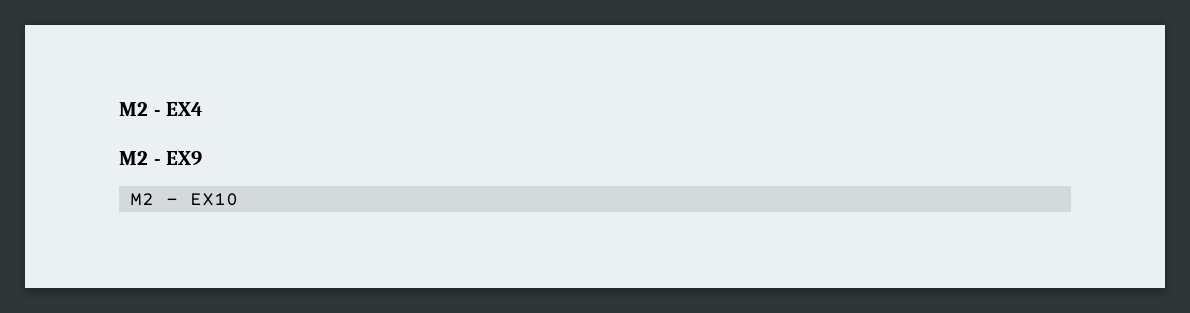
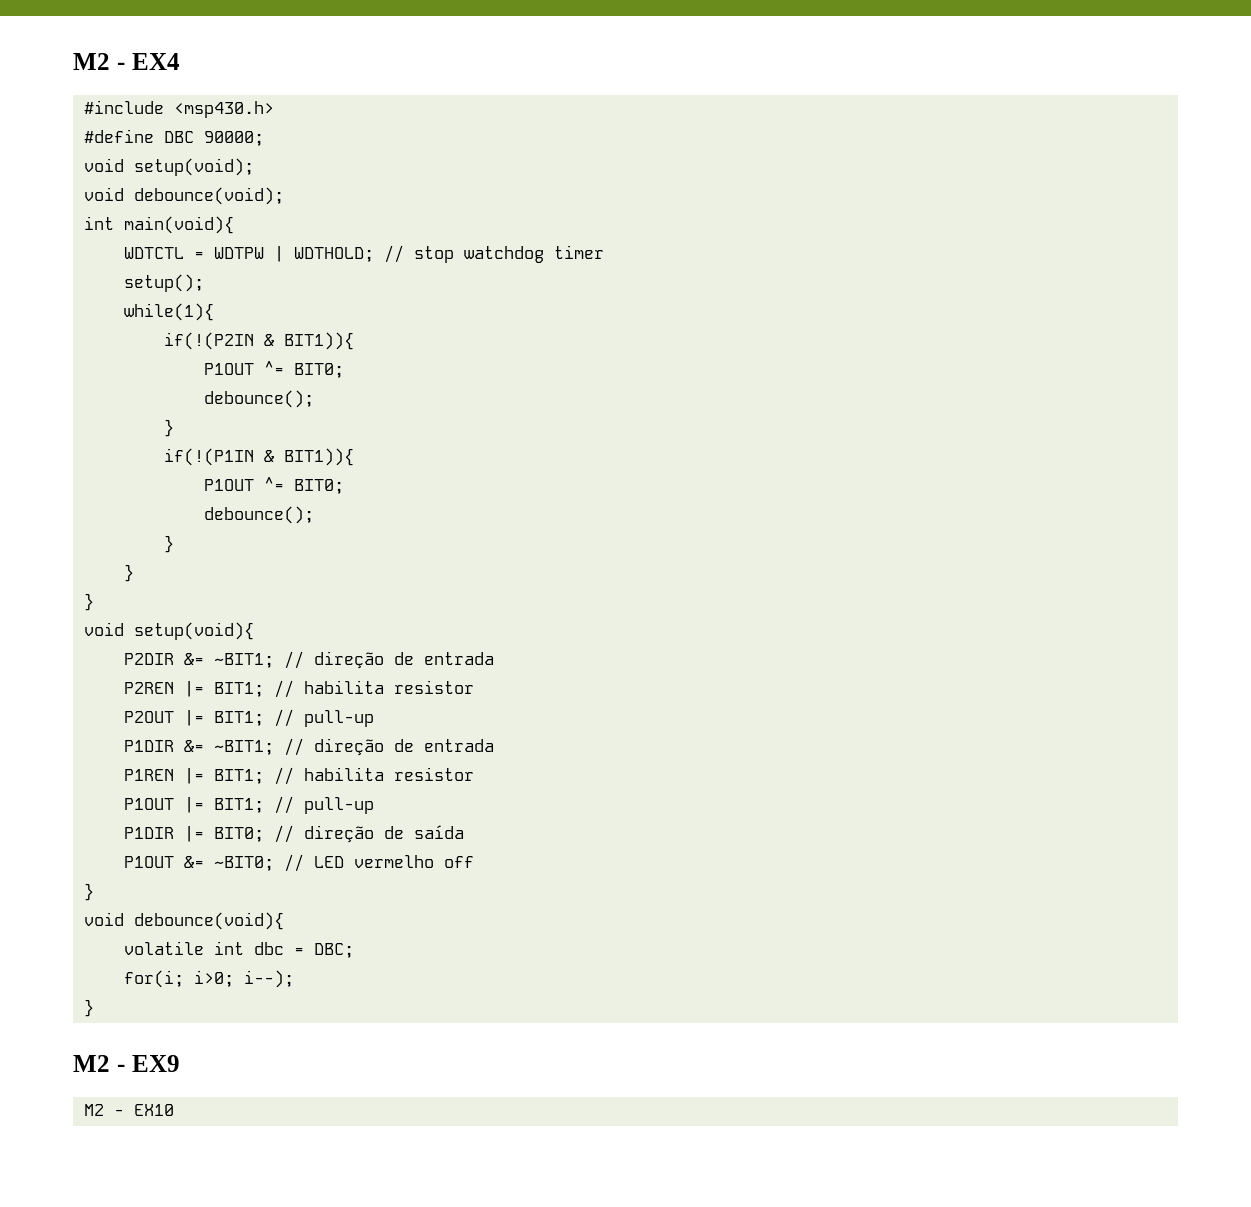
+ #include <msp430.h>
+ #define DBC 90000;
+ void setup(void);
+ void debounce(void);
+ int main(void){
+ WDTCTL = WDTPW | WDTHOLD; // stop watchdog timer
+ setup();
+ while(1){
+ if(!(P2IN & BIT1)){
+ P1OUT ^= BIT0;
+ debounce();
+ }
+ if(!(P1IN & BIT1)){
+ P1OUT ^= BIT0;
+ debounce();
+ }
+ }
+ }
+ void setup(void){
+ P2DIR &= ~BIT1; // direção de entrada
+ P2REN |= BIT1; // habilita resistor
+ P2OUT |= BIT1; // pull-up
+ P1DIR &= ~BIT1; // direção de entrada
+ P1REN |= BIT1; // habilita resistor
+ P1OUT |= BIT1; // pull-up
+ P1DIR |= BIT0; // direção de saída
+ P1OUT &= ~BIT0; // LED vermelho off
+ }
+ void debounce(void){
+ volatile int dbc = DBC;
+ for(i; i>0; i--);
+ }

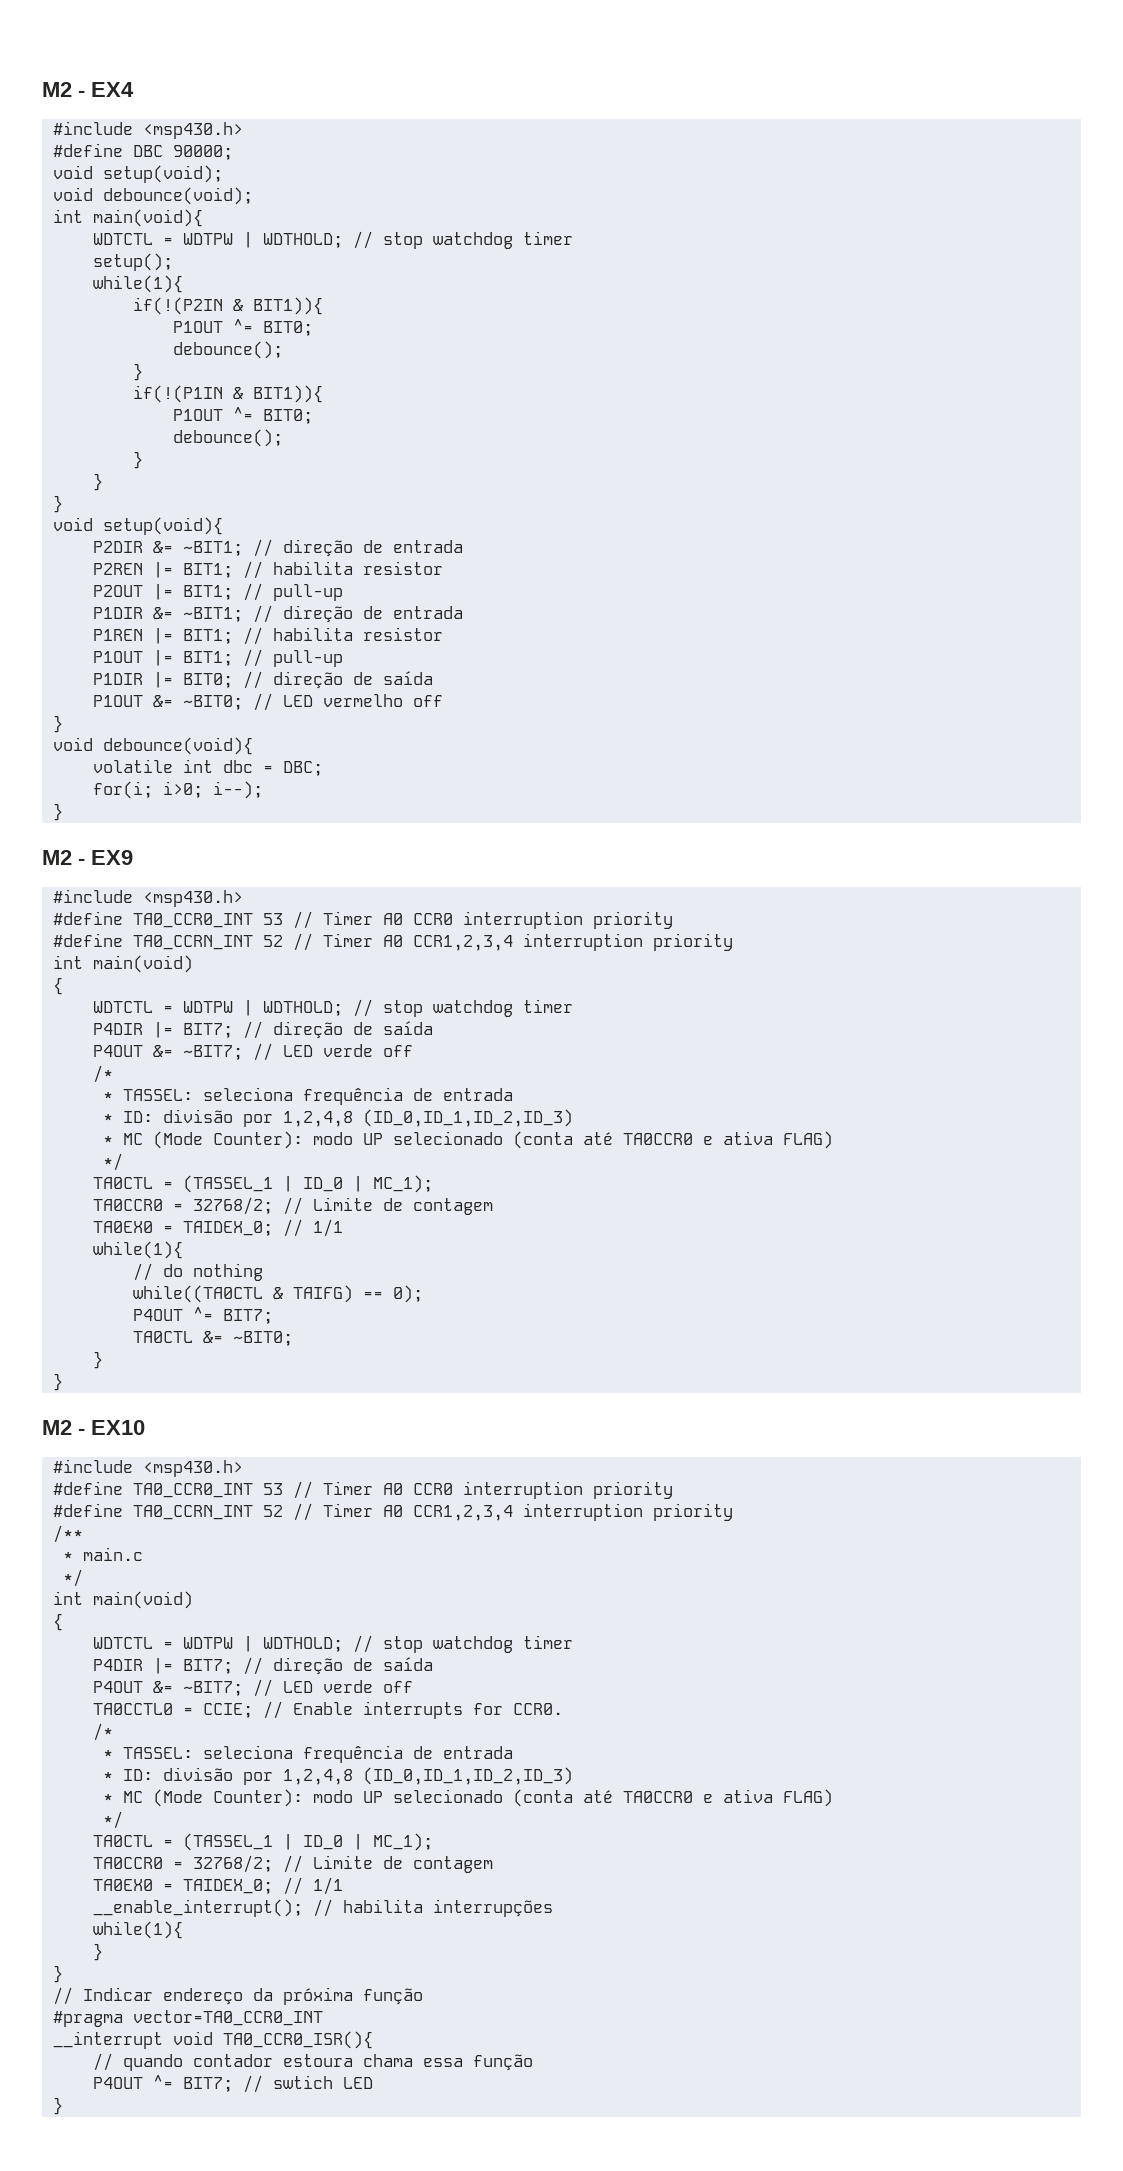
  M2 - EX9
+ #include <msp430.h>
+ #define TA0_CCR0_INT 53 // Timer A0 CCR0 interruption priority
+ #define TA0_CCRN_INT 52 // Timer A0 CCR1,2,3,4 interruption priority
+ int main(void)
+ {
+ WDTCTL = WDTPW | WDTHOLD; // stop watchdog timer
+ P4DIR |= BIT7; // direção de saída
+ P4OUT &= ~BIT7; // LED verde off
+ /*
+ * TASSEL: seleciona frequência de entrada
+ * ID: divisão por 1,2,4,8 (ID_0,ID_1,ID_2,ID_3)
+ * MC (Mode Counter): modo UP selecionado (conta até TA0CCR0 e ativa FLAG)
+ */
+ TA0CTL = (TASSEL_1 | ID_0 | MC_1);
+ TA0CCR0 = 32768/2; // Limite de contagem
+ TA0EX0 = TAIDEX_0; // 1/1
+ while(1){
+ // do nothing
+ while((TA0CTL & TAIFG) == 0);
+ P4OUT ^= BIT7;
+ TA0CTL &= ~BIT0;
+ }
+ }
  M2 - EX10
+ #include <msp430.h>
+ #define TA0_CCR0_INT 53 // Timer A0 CCR0 interruption priority
+ #define TA0_CCRN_INT 52 // Timer A0 CCR1,2,3,4 interruption priority
+ /**
+ * main.c
+ */
+ int main(void)
+ {
+ WDTCTL = WDTPW | WDTHOLD; // stop watchdog timer
+ P4DIR |= BIT7; // direção de saída
+ P4OUT &= ~BIT7; // LED verde off
+ TA0CCTL0 = CCIE; // Enable interrupts for CCR0.
+ /*
+ * TASSEL: seleciona frequência de entrada
+ * ID: divisão por 1,2,4,8 (ID_0,ID_1,ID_2,ID_3)
+ * MC (Mode Counter): modo UP selecionado (conta até TA0CCR0 e ativa FLAG)
+ */
+ TA0CTL = (TASSEL_1 | ID_0 | MC_1);
+ TA0CCR0 = 32768/2; // Limite de contagem
+ TA0EX0 = TAIDEX_0; // 1/1
+ __enable_interrupt(); // habilita interrupções
+ while(1){
+ }
+ }
+ // Indicar endereço da próxima função
+ #pragma vector=TA0_CCR0_INT
+ __interrupt void TA0_CCR0_ISR(){
+ // quando contador estoura chama essa função
+ P4OUT ^= BIT7; // swtich LED
+ }

